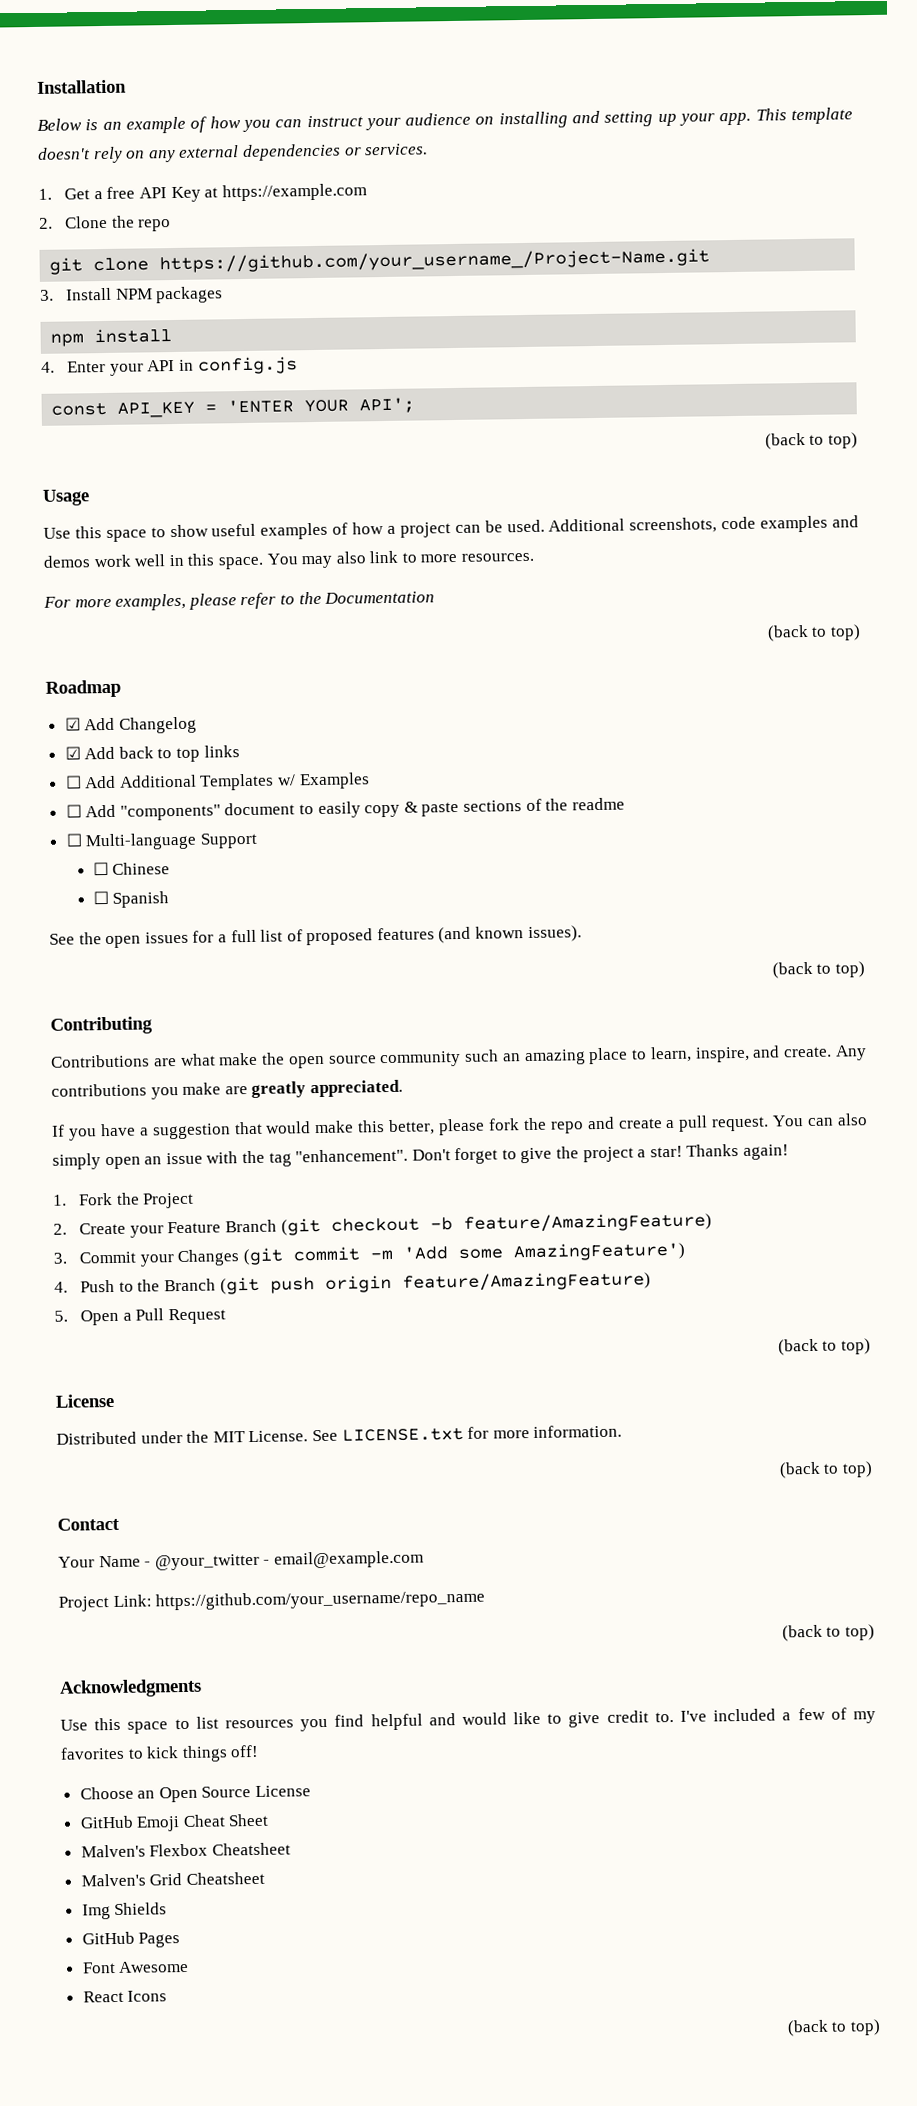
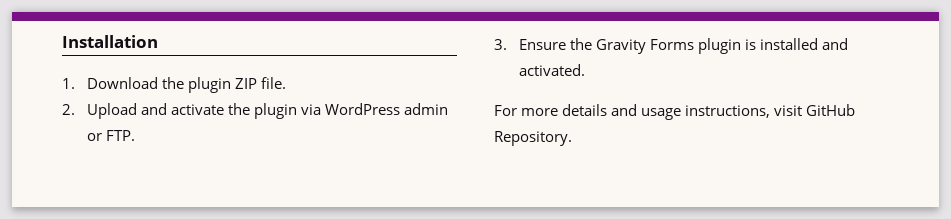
- Below is an example of how you can instruct your audience on installing and setting up your app. This template doesn't rely on any external dependencies or services.
- 1. Get a free API Key at https://example.com
- 2. Clone the repo
- git clone https://github.com/your_username_/Project-Name.git
- 3. Install NPM packages
- npm install
- 4. Enter your API in config.js
- const API_KEY = 'ENTER YOUR API';
- (back to top)
- Usage
- Use this space to show useful examples of how a project can be used. Additional screenshots, code examples and demos work well in this space. You may also link to more resources.
- For more examples, please refer to the Documentation
- (back to top)
- Roadmap
- ☑ Add Changelog
- ☑ Add back to top links
- ☐ Add Additional Templates w/ Examples
- ☐ Add "components" document to easily copy & paste sections of the readme
- ☐ Multi-language Support
- ☐ Chinese
- ☐ Spanish
- See the open issues for a full list of proposed features (and known issues).
- (back to top)
- Contributing
- Contributions are what make the open source community such an amazing place to learn, inspire, and create. Any contributions you make are greatly appreciated.
- If you have a suggestion that would make this better, please fork the repo and create a pull request. You can also simply open an issue with the tag "enhancement". Don't forget to give the project a star! Thanks again!
- 1. Fork the Project
- 2. Create your Feature Branch (git checkout -b feature/AmazingFeature)
- 3. Commit your Changes (git commit -m 'Add some AmazingFeature')
- 4. Push to the Branch (git push origin feature/AmazingFeature)
- 5. Open a Pull Request
- (back to top)
- License
- Distributed under the MIT License. See LICENSE.txt for more information.
- (back to top)
- Contact
- Your Name - @your_twitter - email@example.com
- Project Link: https://github.com/your_username/repo_name
- (back to top)
- Acknowledgments
- Use this space to list resources you find helpful and would like to give credit to. I've included a few of my favorites to kick things off!
- Choose an Open Source License
- GitHub Emoji Cheat Sheet
- Malven's Flexbox Cheatsheet
- Malven's Grid Cheatsheet
- Img Shields
- GitHub Pages
- Font Awesome
- React Icons
- (back to top)
+ 1. Download the plugin ZIP file.
+ 2. Upload and activate the plugin via WordPress admin or FTP.
+ 3. Ensure the Gravity Forms plugin is installed and activated.
+ For more details and usage instructions, visit GitHub Repository.

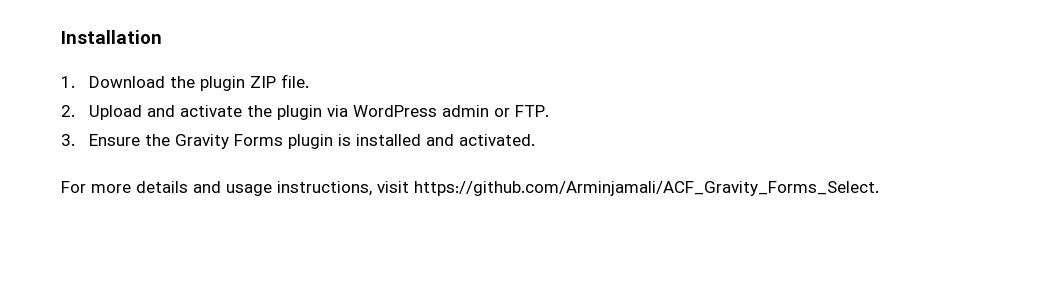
- For more details and usage instructions, visit GitHub Repository.
+ For more details and usage instructions, visit https://github.com/Arminjamali/ACF_Gravity_Forms_Select.

